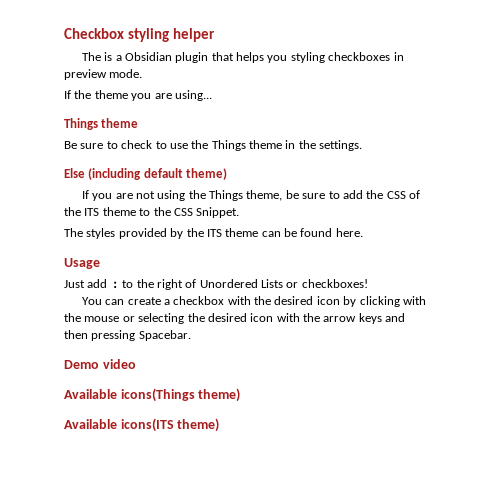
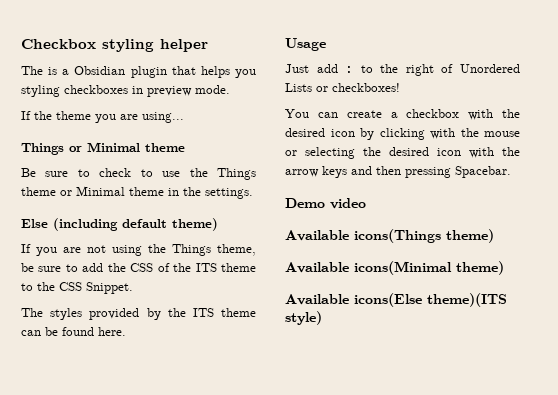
  If the theme you are using...
- Things theme
+ Things or Minimal theme
- Be sure to check to use the Things theme in the settings.
+ Be sure to check to use the Things theme or Minimal theme in the settings.
- Available icons(ITS theme)
+ Available icons(Minimal theme)
+ Available icons(Else theme)(ITS style)

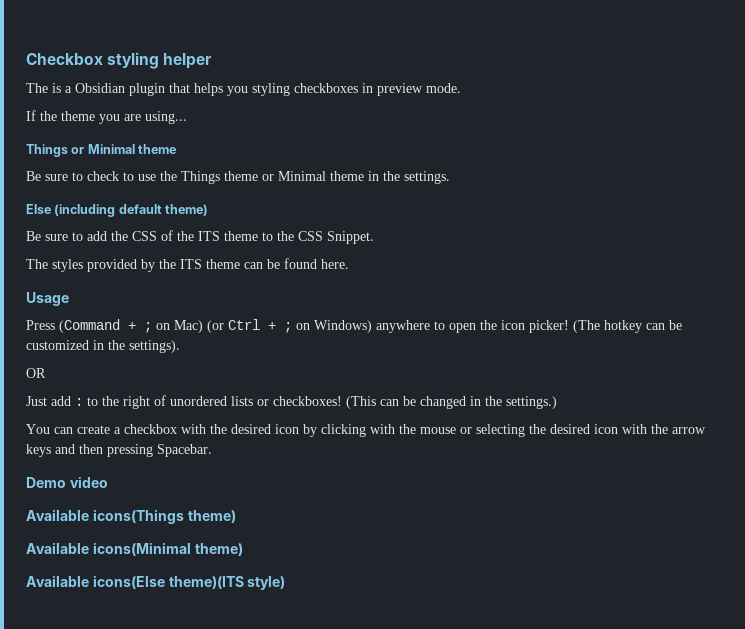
- If you are not using the Things theme, be sure to add the CSS of the ITS theme to the CSS Snippet.
+ Be sure to add the CSS of the ITS theme to the CSS Snippet.
+ Press (Command + ; on Mac) (or Ctrl + ; on Windows) anywhere to open the icon picker! (The hotkey can be customized in the settings).
+ OR
- Just add : to the right of Unordered Lists or checkboxes!
+ Just add : to the right of unordered lists or checkboxes! (This can be changed in the settings.)

